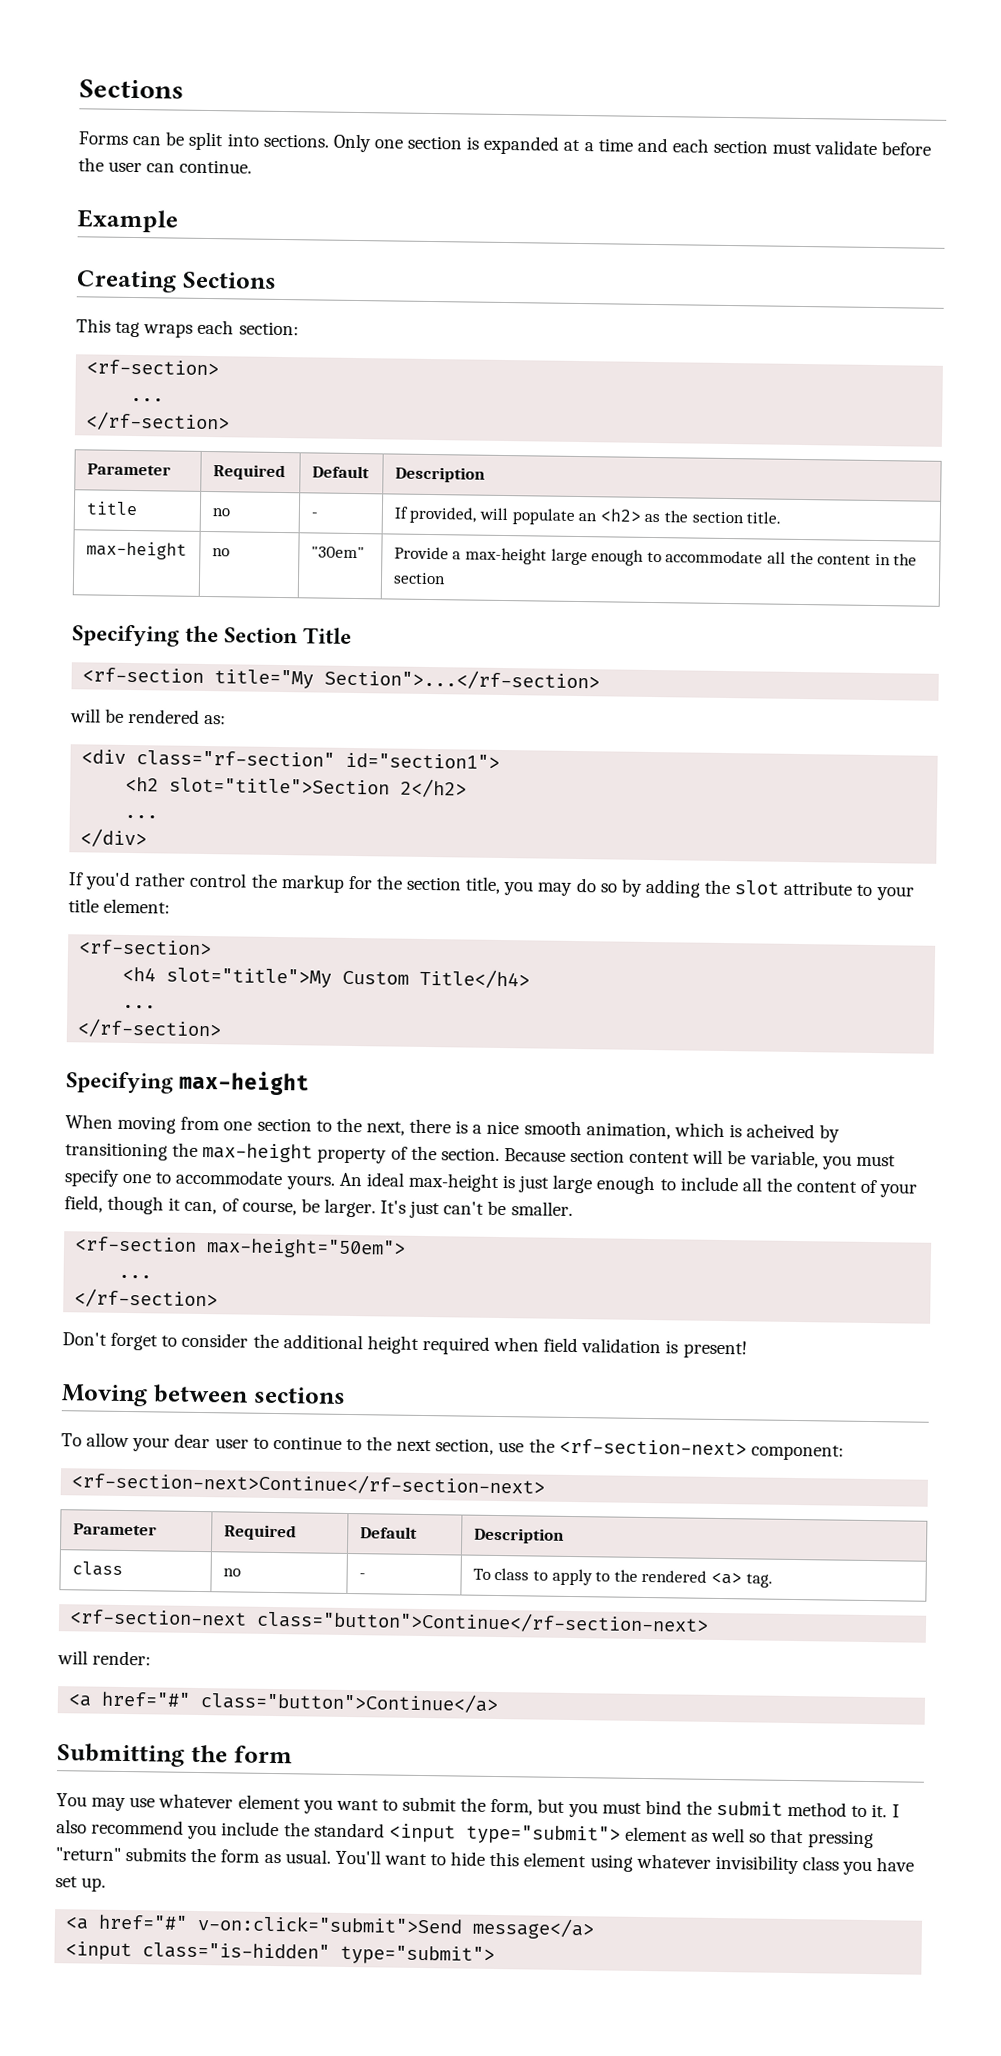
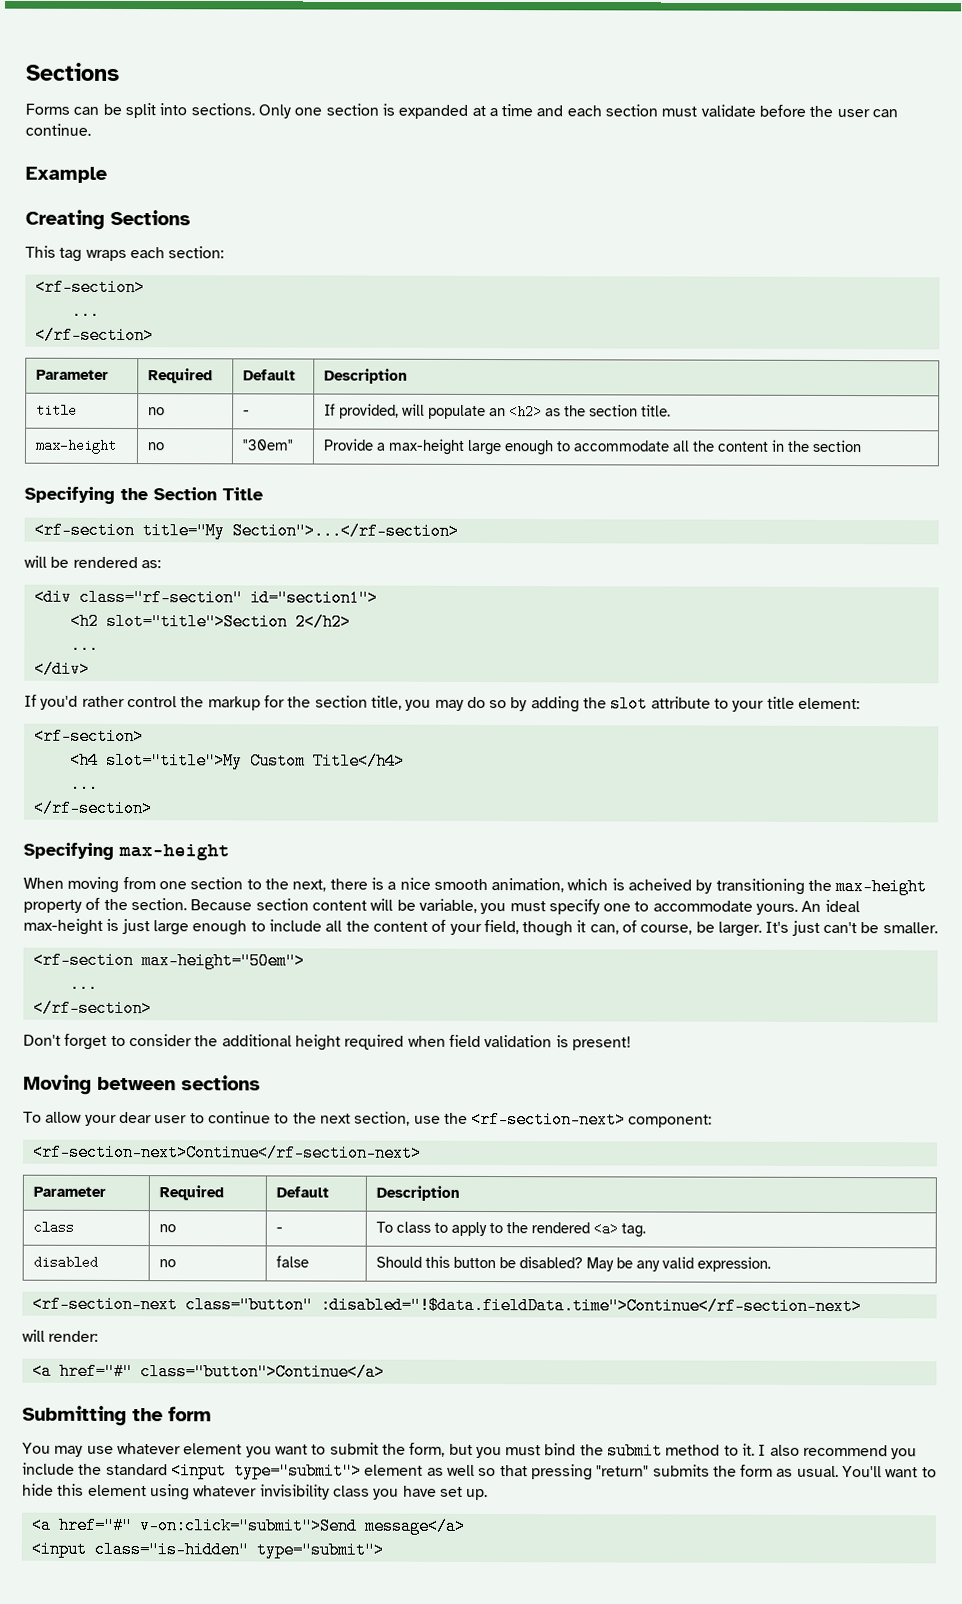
+ disabled | no | false | Should this button be disabled? May be any valid expression.
- <rf-section-next class="button">Continue</rf-section-next>
+ <rf-section-next class="button" :disabled="!$data.fieldData.time">Continue</rf-section-next>

